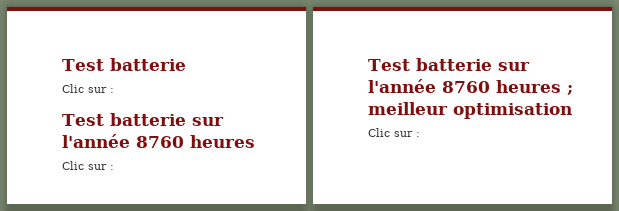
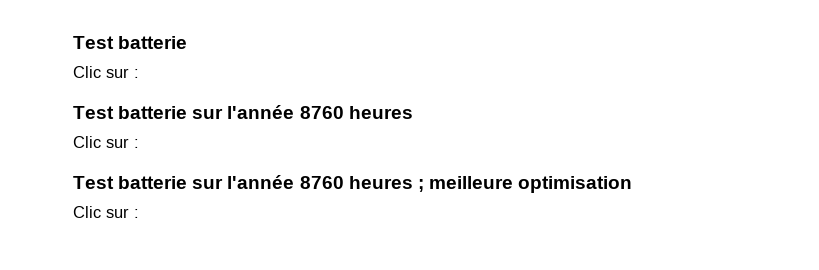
- Test batterie sur l'année 8760 heures ; meilleur optimisation
+ Test batterie sur l'année 8760 heures ; meilleure optimisation

